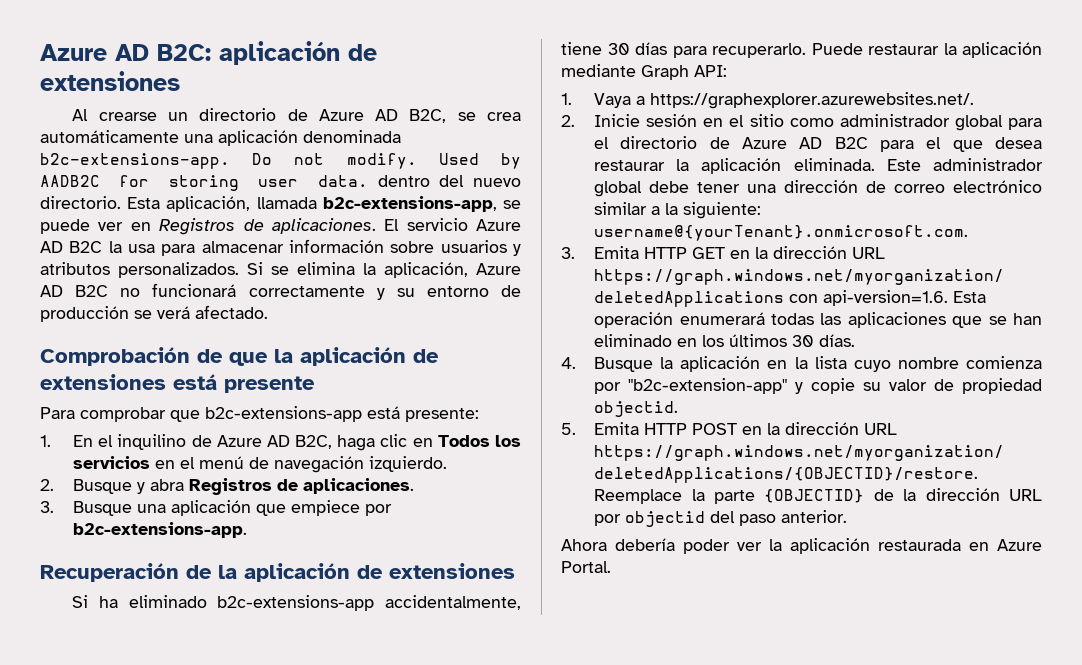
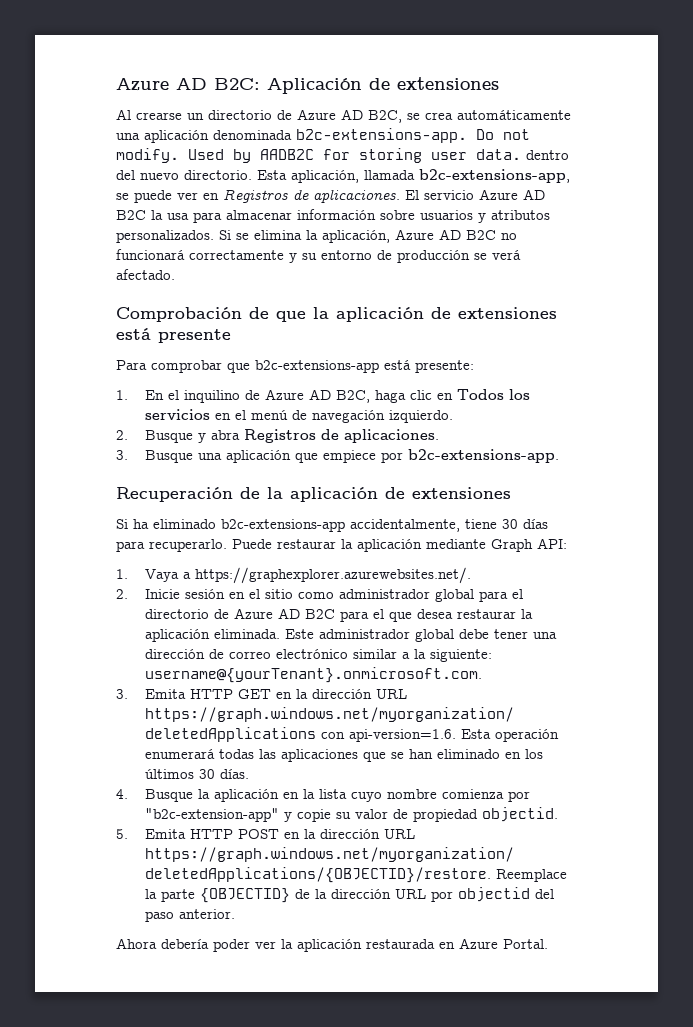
- Azure AD B2C: aplicación de extensiones
+ Azure AD B2C: Aplicación de extensiones

